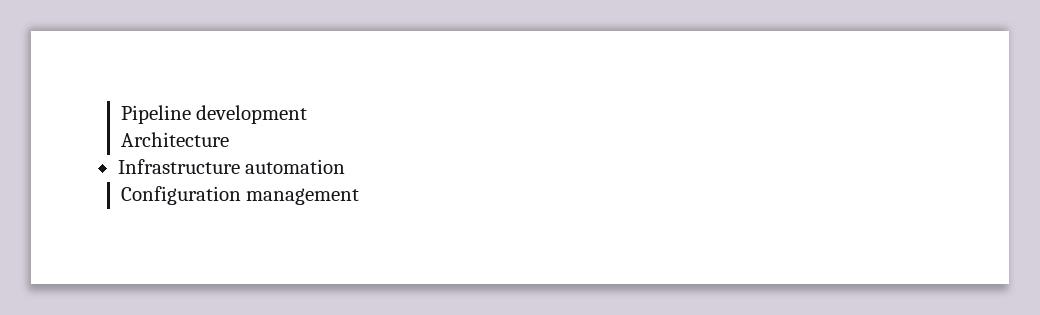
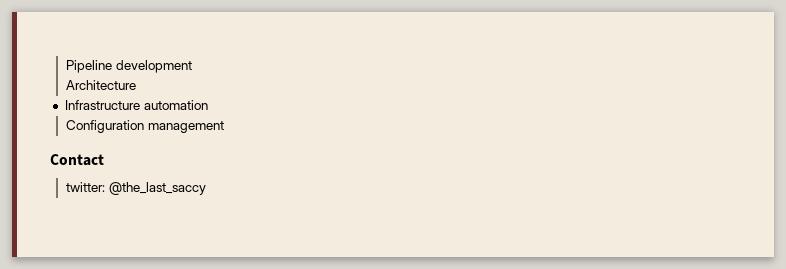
+ Contact
+ twitter: @the_last_saccy

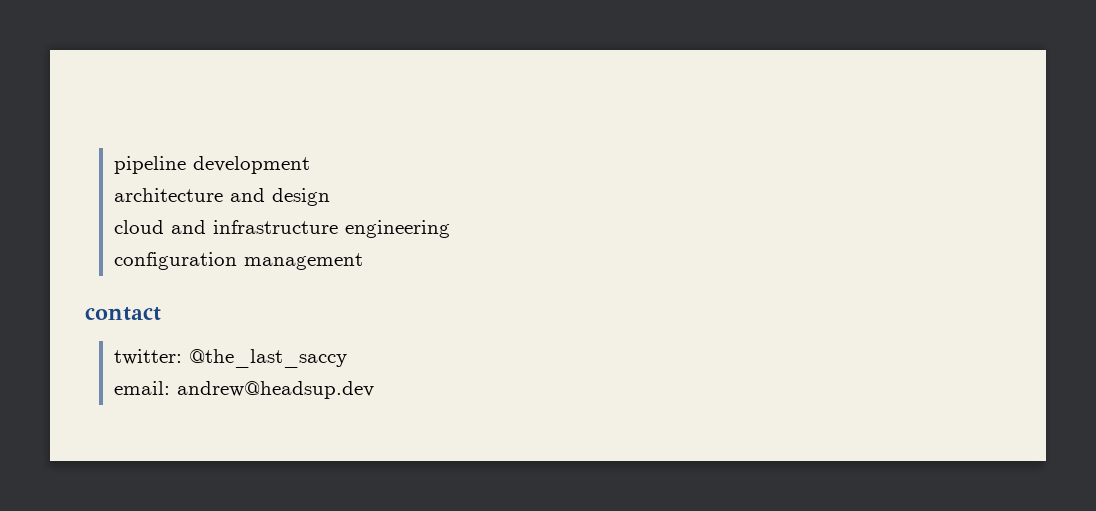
- Pipeline development
+ pipeline development
- Architecture
- Infrastructure automation
- Configuration management
+ architecture and design
+ cloud and infrastructure engineering
+ configuration management
- Contact
+ contact
+ email: andrew@headsup.dev

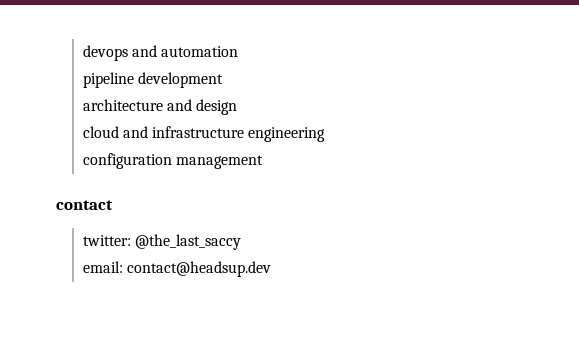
+ devops and automation
- email: andrew@headsup.dev
+ email: contact@headsup.dev

